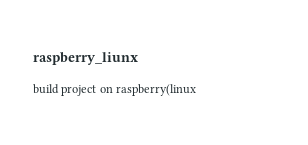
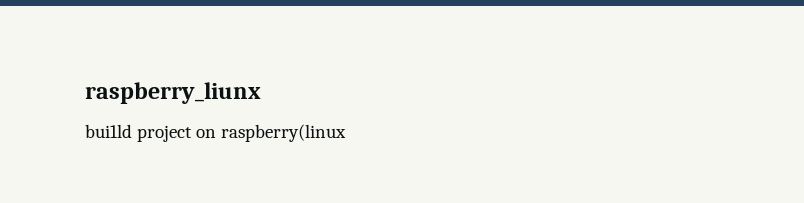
- build project on raspberry(linux
+ bui1ld project on raspberry(linux

